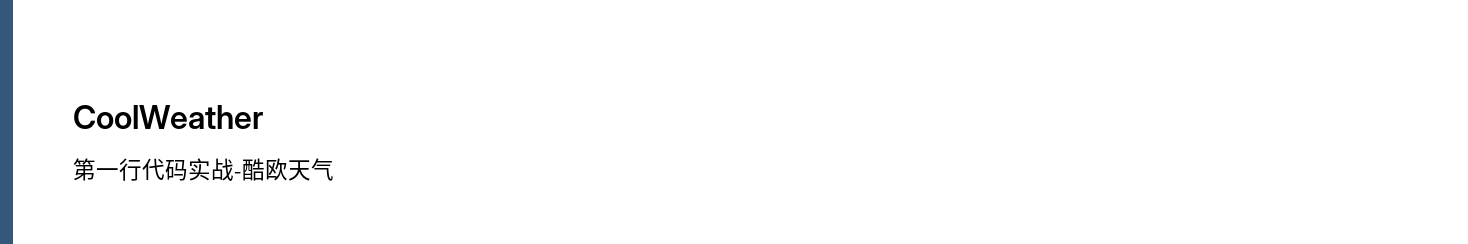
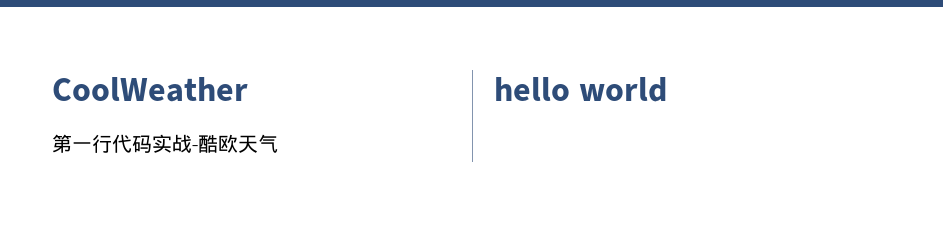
+ hello world

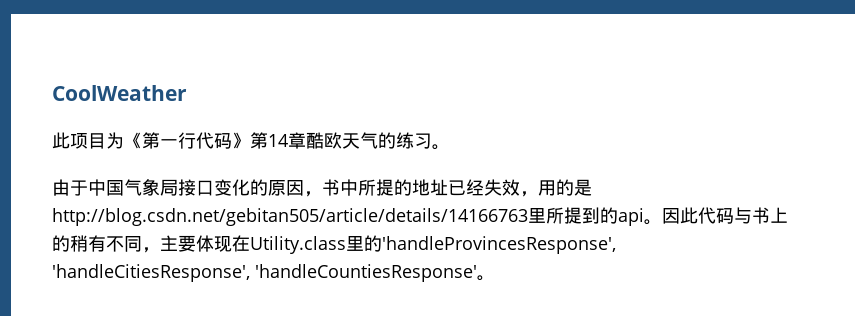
- 第一行代码实战-酷欧天气
- hello world
+ 此项目为《第一行代码》第14章酷欧天气的练习。
+ 由于中国气象局接口变化的原因，书中所提的地址已经失效，用的是http://blog.csdn.net/gebitan505/article/details/14166763里所提到的api。因此代码与书上的稍有不同，主要体现在Utility.class里的'handleProvincesResponse', 'handleCitiesResponse', 'handleCountiesResponse'。

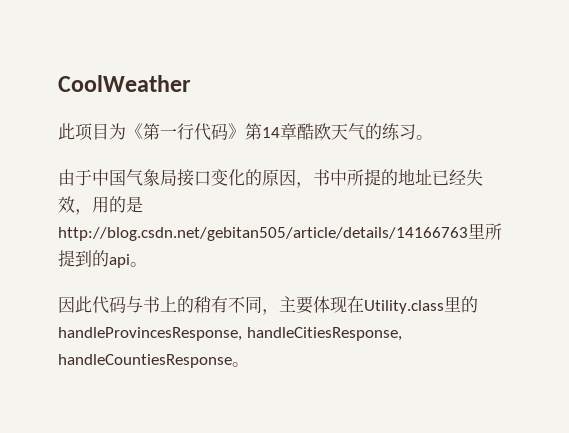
- 由于中国气象局接口变化的原因，书中所提的地址已经失效，用的是http://blog.csdn.net/gebitan505/article/details/14166763里所提到的api。因此代码与书上的稍有不同，主要体现在Utility.class里的'handleProvincesResponse', 'handleCitiesResponse', 'handleCountiesResponse'。
+ 由于中国气象局接口变化的原因，书中所提的地址已经失效，用的是http://blog.csdn.net/gebitan505/article/details/14166763里所提到的api。
+ 因此代码与书上的稍有不同，主要体现在Utility.class里的handleProvincesResponse, handleCitiesResponse, handleCountiesResponse。

